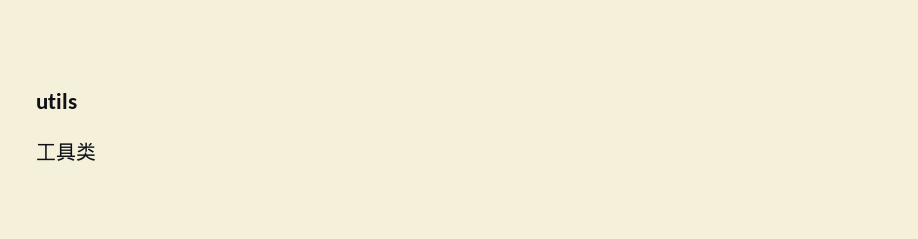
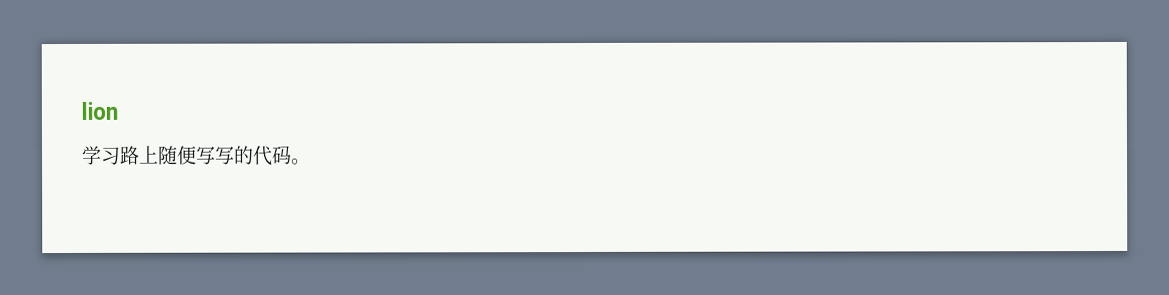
- utils
- 工具类
+ lion
+ 学习路上随便写写的代码。

